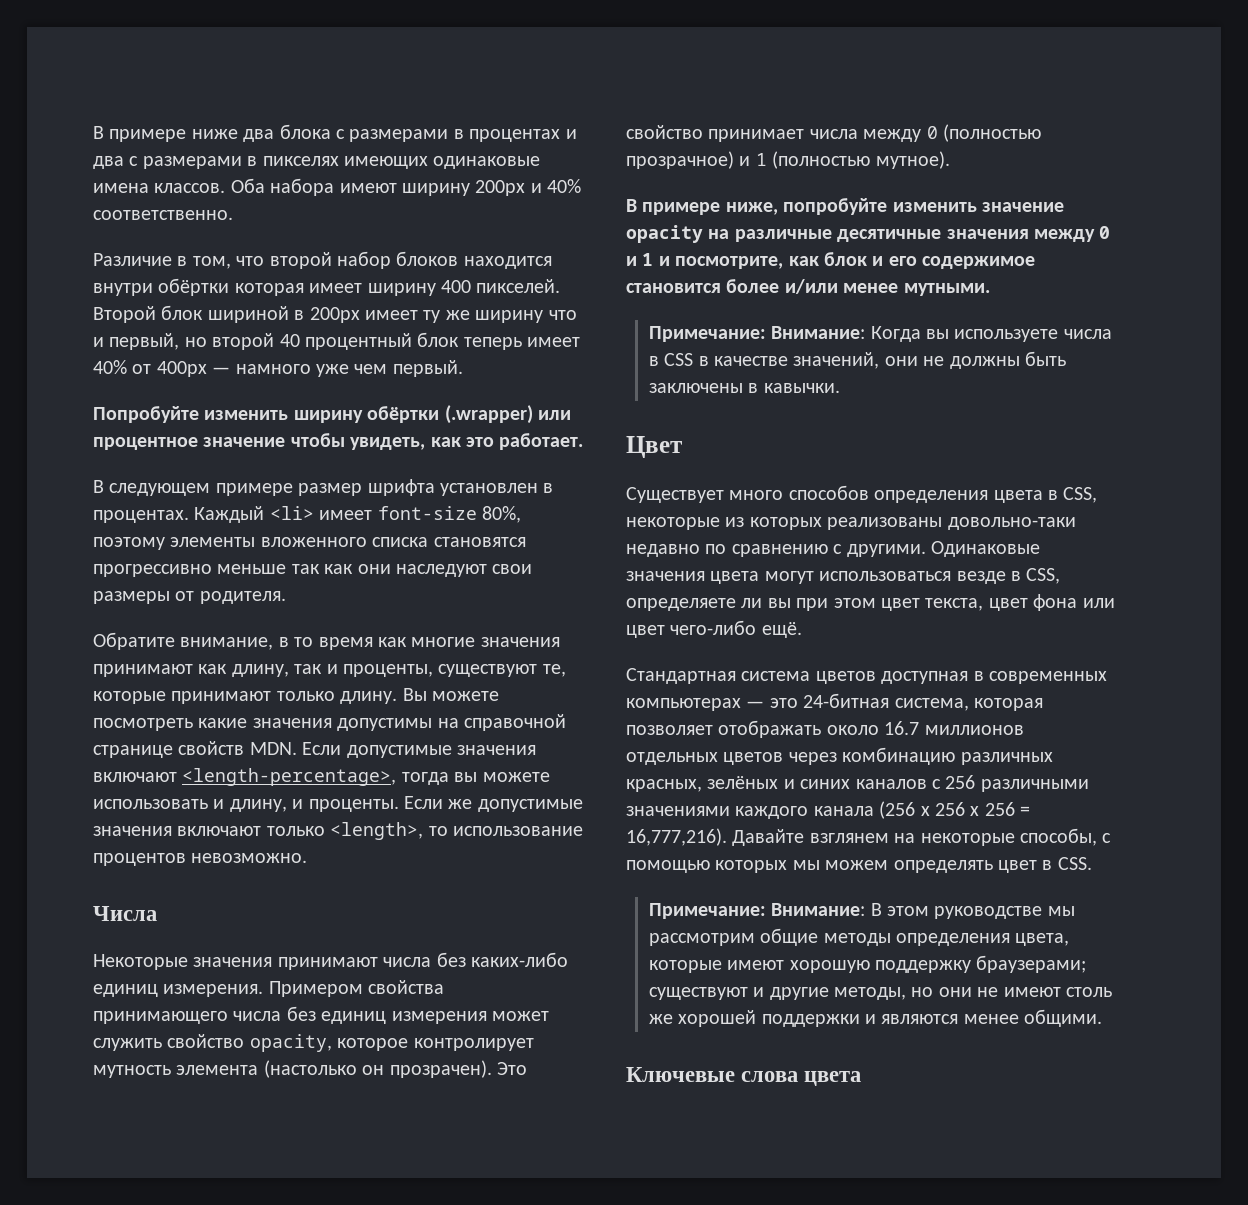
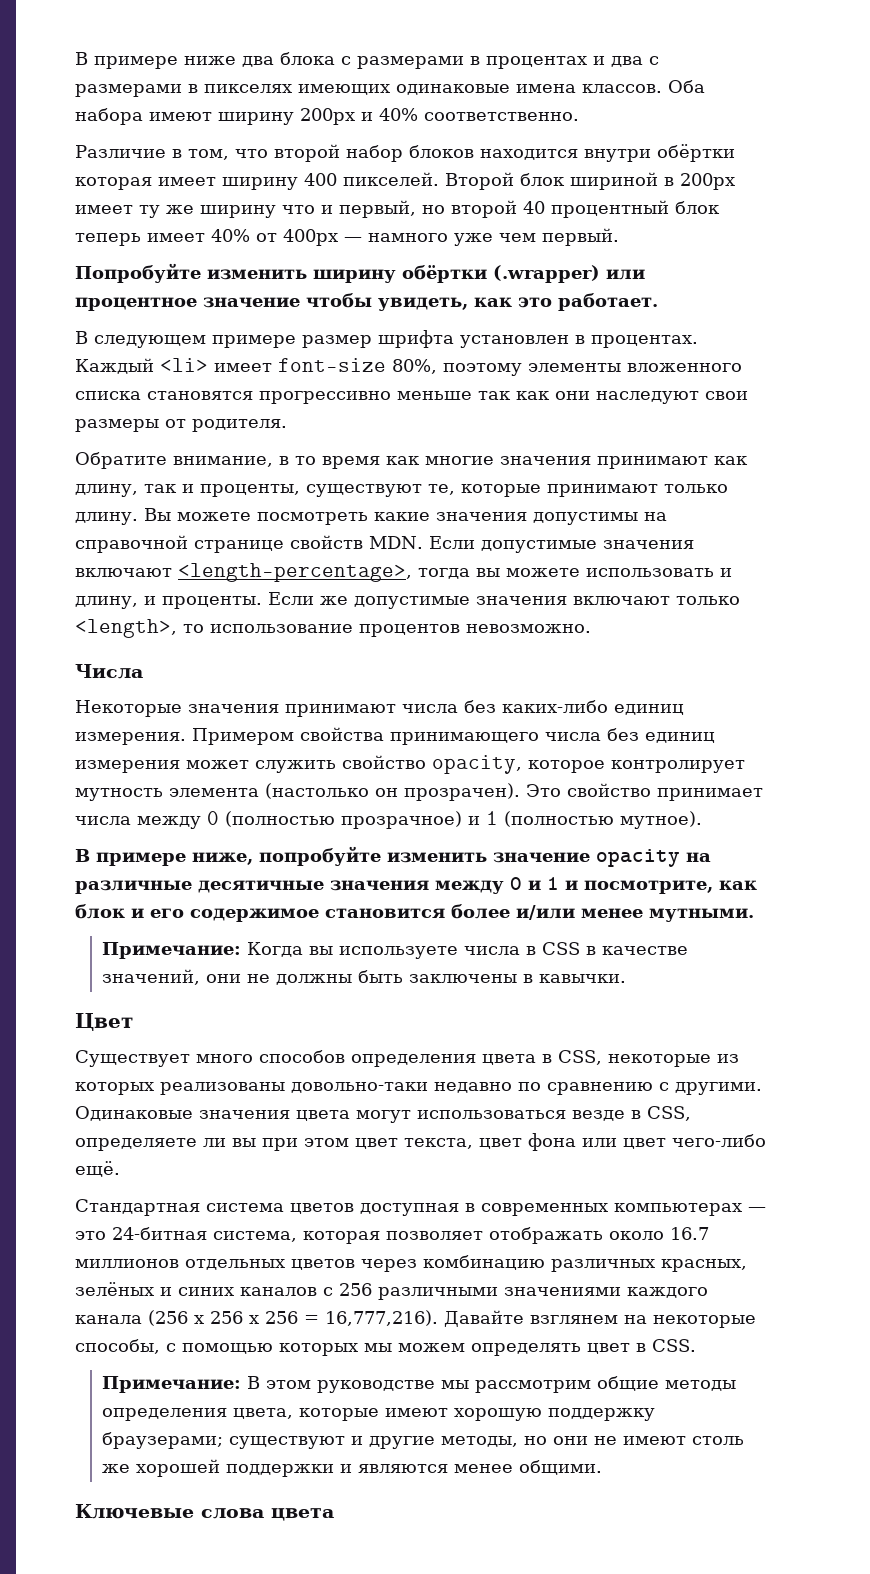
- Примечание: Внимание: Когда вы используете числа в CSS в качестве значений, они не должны быть заключены в кавычки.
+ Примечание: Когда вы используете числа в CSS в качестве значений, они не должны быть заключены в кавычки.
- Примечание: Внимание: В этом руководстве мы рассмотрим общие методы определения цвета, которые имеют хорошую поддержку браузерами; существуют и другие методы, но они не имеют столь же хорошей поддержки и являются менее общими.
+ Примечание: В этом руководстве мы рассмотрим общие методы определения цвета, которые имеют хорошую поддержку браузерами; существуют и другие методы, но они не имеют столь же хорошей поддержки и являются менее общими.

